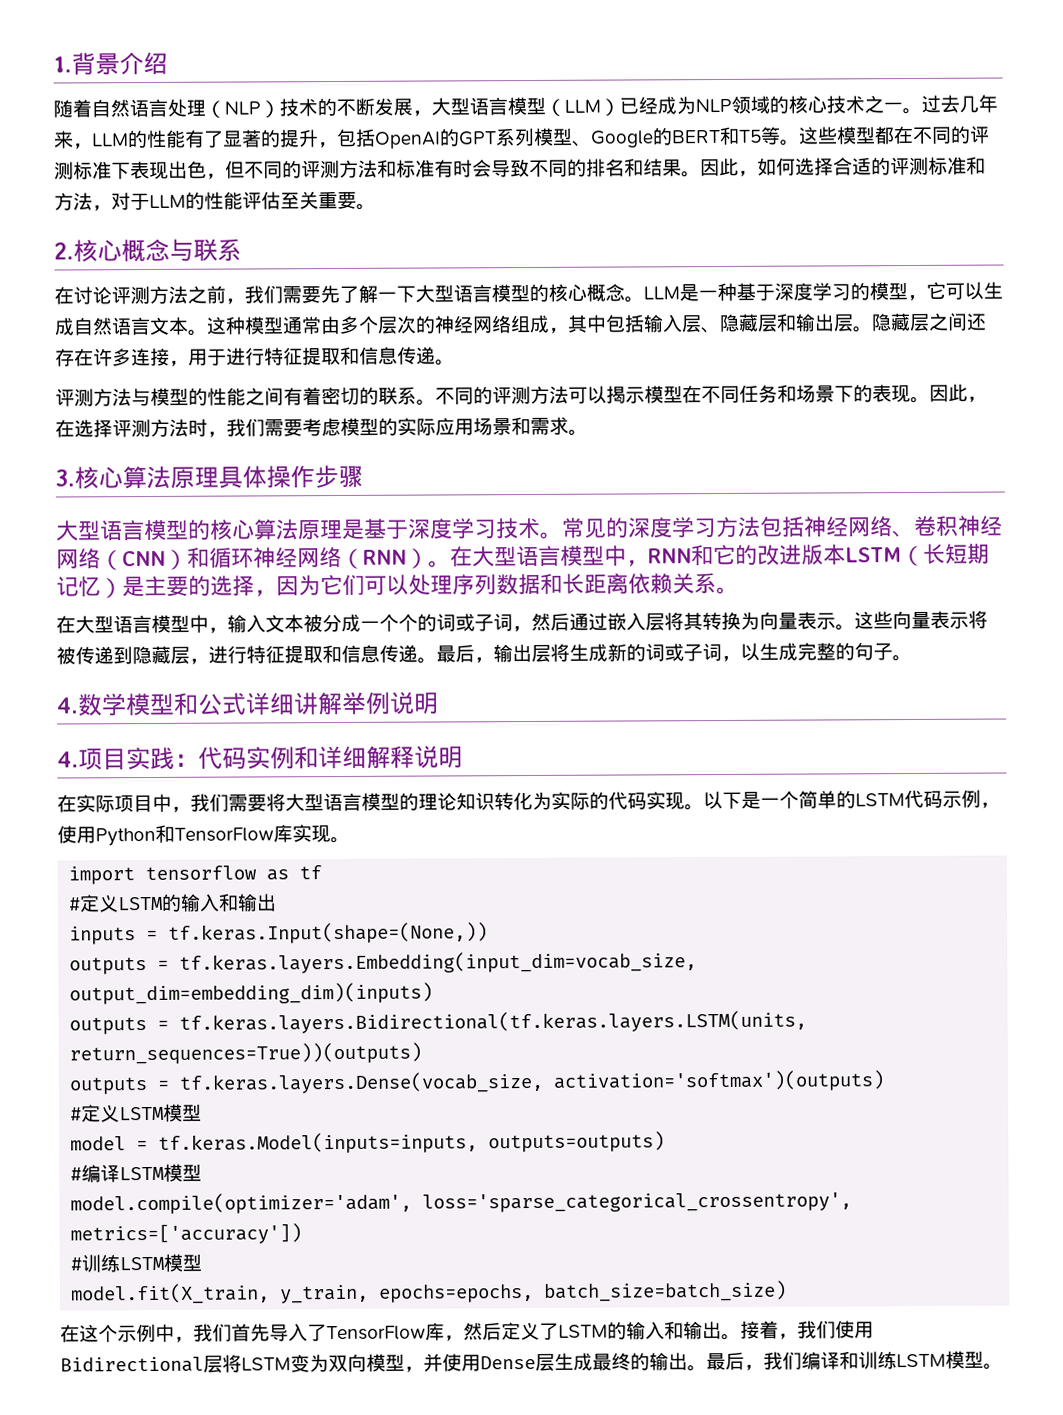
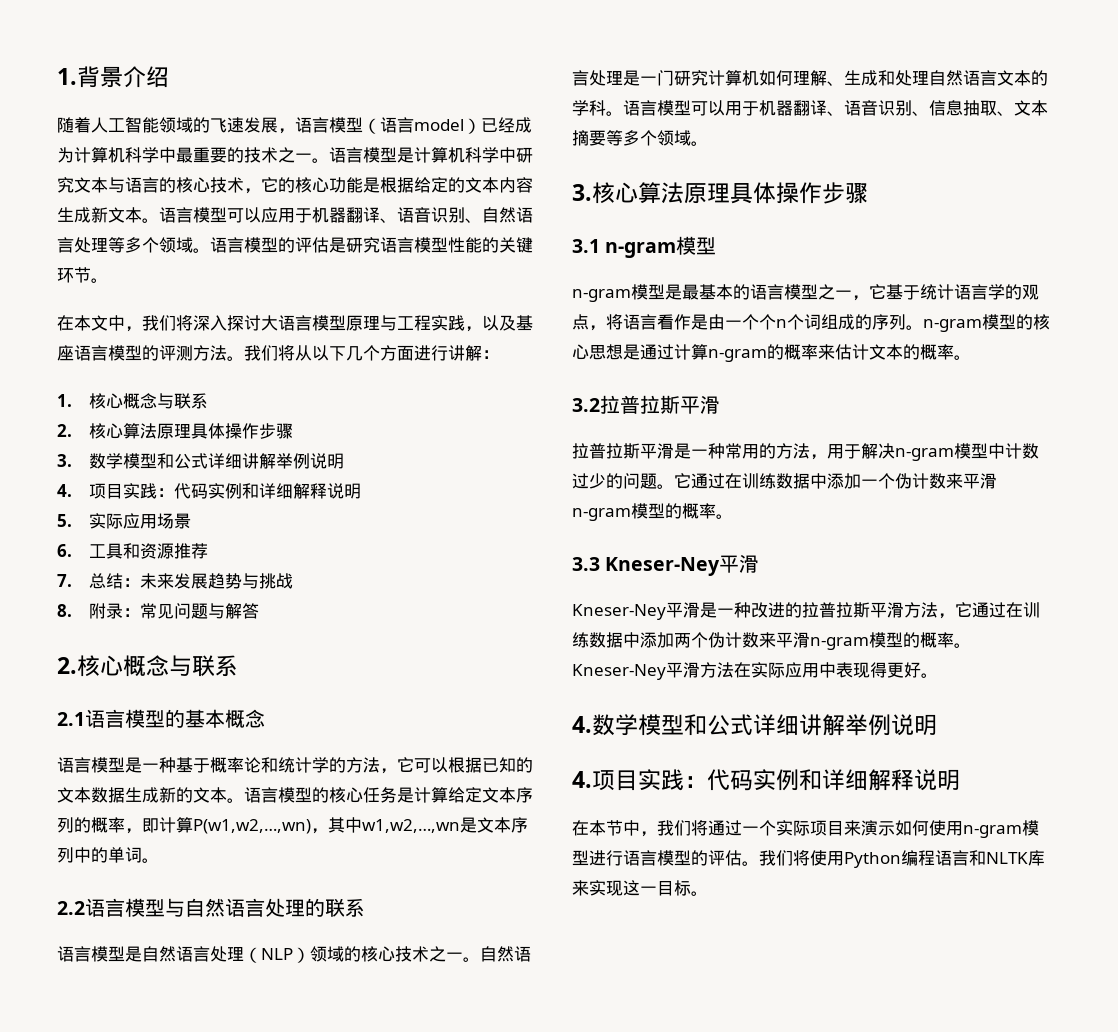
- 随着自然语言处理（NLP）技术的不断发展，大型语言模型（LLM）已经成为NLP领域的核心技术之一。
+ 随着人工智能领域的飞速发展，语言模型（语言model）已经成为计算机科学中最重要的技术之一。语言模型是计算机科学中研究文本与语言的核心技术，它的核心功能是根据给定的文本内容生成新文本。语言模型可以应用于机器翻译、语音识别、自然语言处理等多个领域。语言模型的评估是研究语言模型性能的关键环节。
+ 在本文中，我们将深入探讨大语言模型原理与工程实践，以及基座语言模型的评测方法。我们将从以下几个方面进行讲解：
+ 1.核心概念与联系
+ 2.核心算法原理具体操作步骤
+ 3.数学模型和公式详细讲解举例说明
+ 4.项目实践：代码实例和详细解释说明
+ 5.实际应用场景
+ 6.工具和资源推荐
+ 7.总结：未来发展趋势与挑战
+ 8.附录：常见问题与解答
+ 2.核心概念与联系
+ 2.1语言模型的基本概念
+ 语言模型是一种基于概率论和统计学的方法，它可以根据已知的文本数据生成新的文本。语言模型的核心任务是计算给定文本序列的概率，即计算P(w1,w2,…,wn)，其中w1,w2,…,wn是文本序列中的单词。
+ 2.2语言模型与自然语言处理的联系
+ 语言模型是自然语言处理（NLP）领域的核心技术之一。
- 过去几年来，LLM的性能有了显著的提升，包括OpenAI的GPT系列模型、Google的BERT和T5等。这些模型都在不同的评测标准下表现出色，但不同的评测方法和标准有时会导致不同的排名和结果。因此，如何选择合适的评测标准和方法，对于LLM的性能评估至关重要。
- 2.核心概念与联系
- 在讨论评测方法之前，我们需要先了解一下大型语言模型的核心概念。LLM是一种基于深度学习的模型，它可以生成自然语言文本。这种模型通常由多个层次的神经网络组成，其中包括输入层、隐藏层和输出层。隐藏层之间还存在许多连接，用于进行特征提取和信息传递。
- 评测方法与模型的性能之间有着密切的联系。不同的评测方法可以揭示模型在不同任务和场景下的表现。因此，在选择评测方法时，我们需要考虑模型的实际应用场景和需求。
+ 自然语言处理是一门研究计算机如何理解、生成和处理自然语言文本的学科。语言模型可以用于机器翻译、语音识别、信息抽取、文本摘要等多个领域。
- 大型语言模型的核心算法原理是基于深度学习技术。常见的深度学习方法包括神经网络、卷积神经网络（CNN）和循环神经网络（RNN）。在大型语言模型中，RNN和它的改进版本LSTM（长短期记忆）是主要的选择，因为它们可以处理序列数据和长距离依赖关系。
- 在大型语言模型中，输入文本被分成一个个的词或子词，然后通过嵌入层将其转换为向量表示。这些向量表示将被传递到隐藏层，进行特征提取和信息传递。最后，输出层将生成新的词或子词，以生成完整的句子。
+ 3.1 n-gram模型
+ n-gram模型是最基本的语言模型之一，它基于统计语言学的观点，将语言看作是由一个个n个词组成的序列。n-gram模型的核心思想是通过计算n-gram的概率来估计文本的概率。
+ 3.2拉普拉斯平滑
+ 拉普拉斯平滑是一种常用的方法，用于解决n-gram模型中计数过少的问题。它通过在训练数据中添加一个伪计数来平滑n-gram模型的概率。
+ 3.3 Kneser-Ney平滑
+ Kneser-Ney平滑是一种改进的拉普拉斯平滑方法，它通过在训练数据中添加两个伪计数来平滑n-gram模型的概率。Kneser-Ney平滑方法在实际应用中表现得更好。
- 在实际项目中，我们需要将大型语言模型的理论知识转化为实际的代码实现。以下是一个简单的LSTM代码示例，使用Python和TensorFlow库实现。
- import tensorflow as tf
- #定义LSTM的输入和输出
- inputs = tf.keras.Input(shape=(None,))
- outputs = tf.keras.layers.Embedding(input_dim=vocab_size, output_dim=embedding_dim)(inputs)
- outputs = tf.keras.layers.Bidirectional(tf.keras.layers.LSTM(units, return_sequences=True))(outputs)
- outputs = tf.keras.layers.Dense(vocab_size, activation='softmax')(outputs)
- #定义LSTM模型
- model = tf.keras.Model(inputs=inputs, outputs=outputs)
- #编译LSTM模型
- model.compile(optimizer='adam', loss='sparse_categorical_crossentropy', metrics=['accuracy'])
- #训练LSTM模型
- model.fit(X_train, y_train, epochs=epochs, batch_size=batch_size)
- 在这个示例中，我们首先导入了TensorFlow库，然后定义了LSTM的输入和输出。接着，我们使用Bidirectional层将LSTM变为双向模型，并使用Dense层生成最终的输出。最后，我们编译和训练LSTM模型。
+ 在本节中，我们将通过一个实际项目来演示如何使用n-gram模型进行语言模型的评估。我们将使用Python编程语言和NLTK库来实现这一目标。

